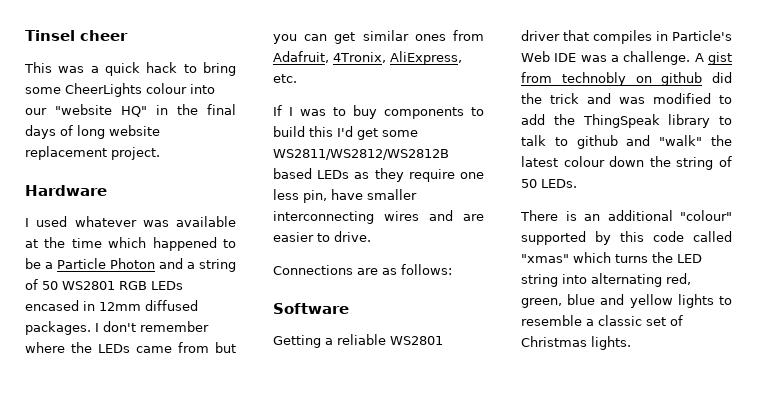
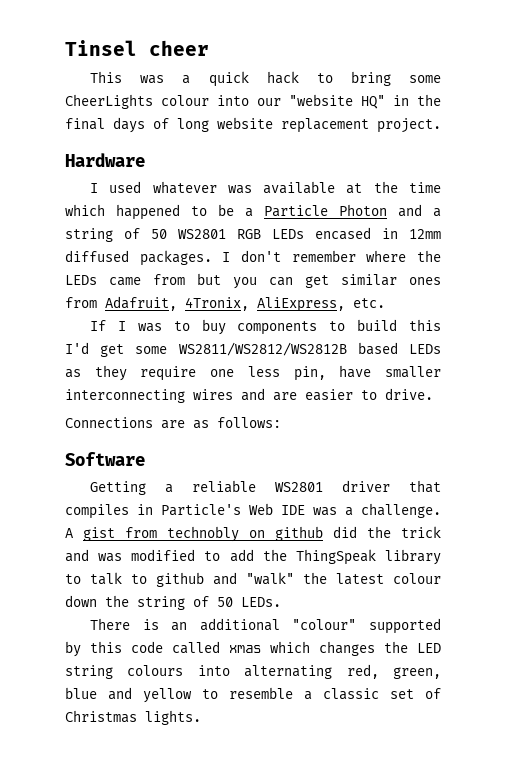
- There is an additional "colour" supported by this code called "xmas" which turns the LED string into alternating red, green, blue and yellow lights to resemble a classic set of Christmas lights.
+ There is an additional "colour" supported by this code called xmas which changes the LED string colours into alternating red, green, blue and yellow to resemble a classic set of Christmas lights.

